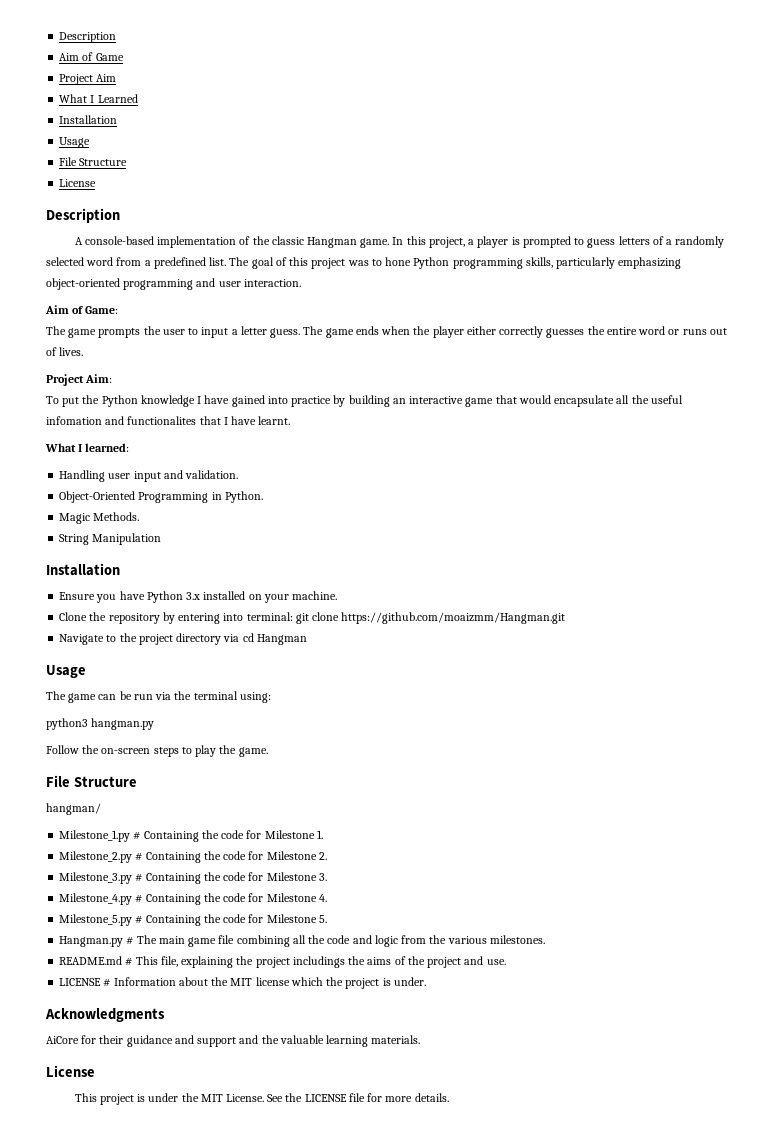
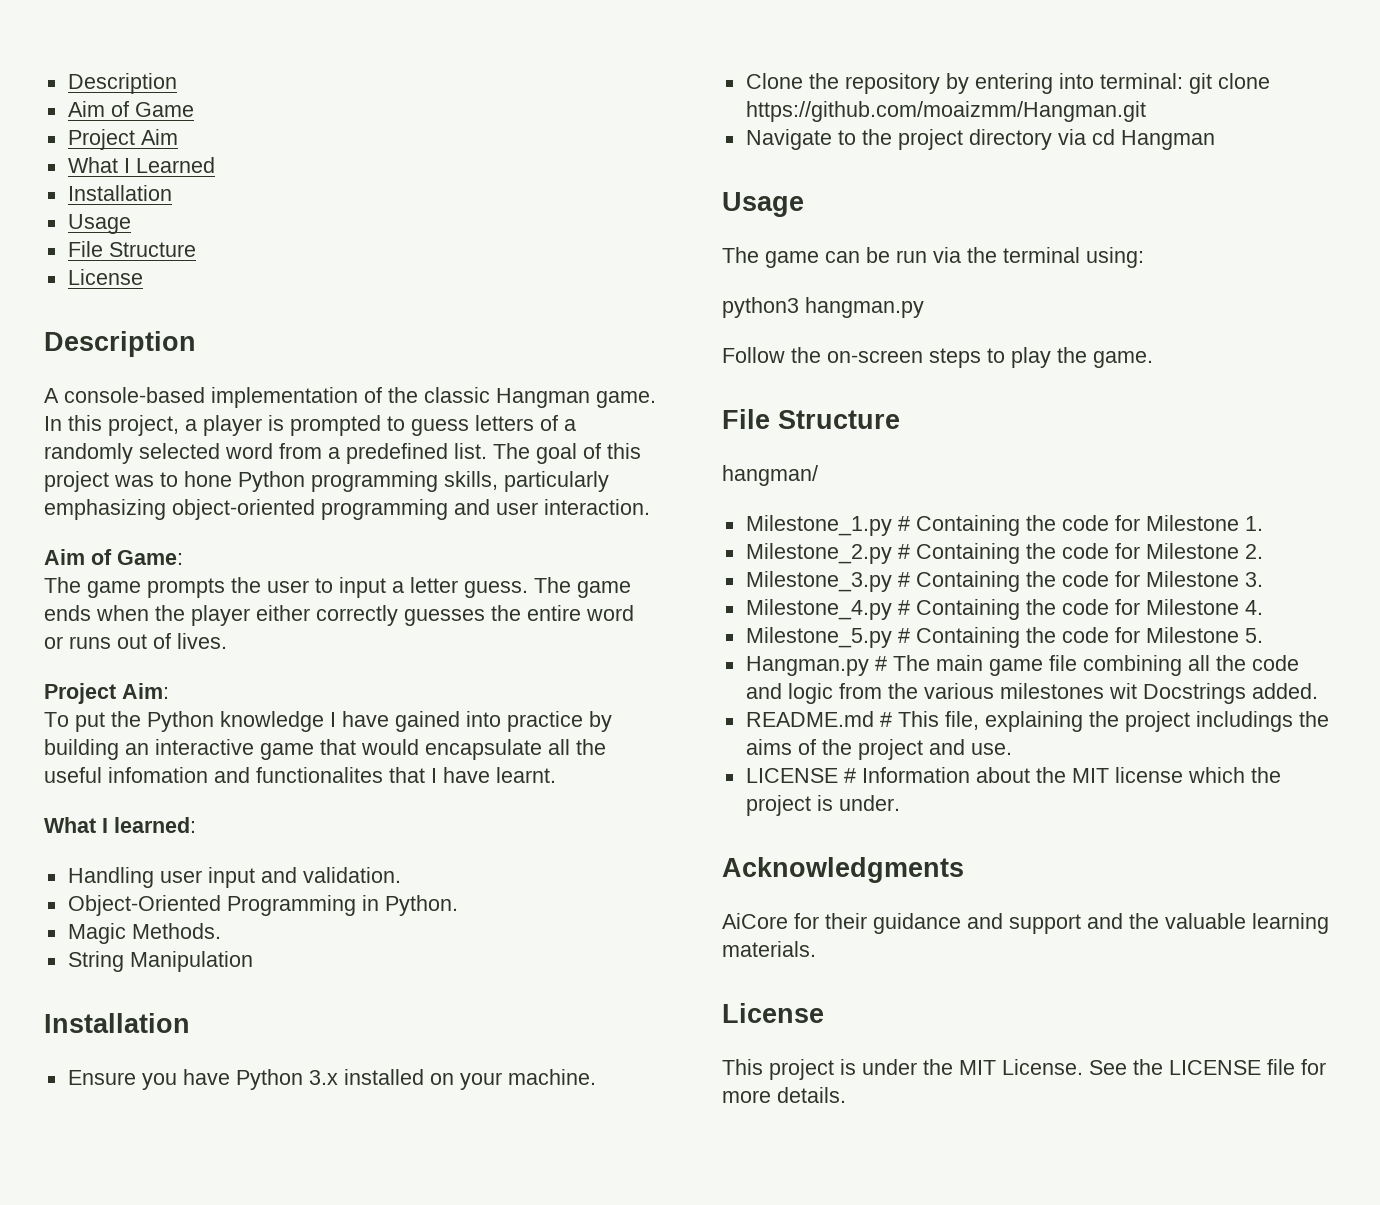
- Hangman.py # The main game file combining all the code and logic from the various milestones.
+ Hangman.py # The main game file combining all the code and logic from the various milestones wit Docstrings added.

